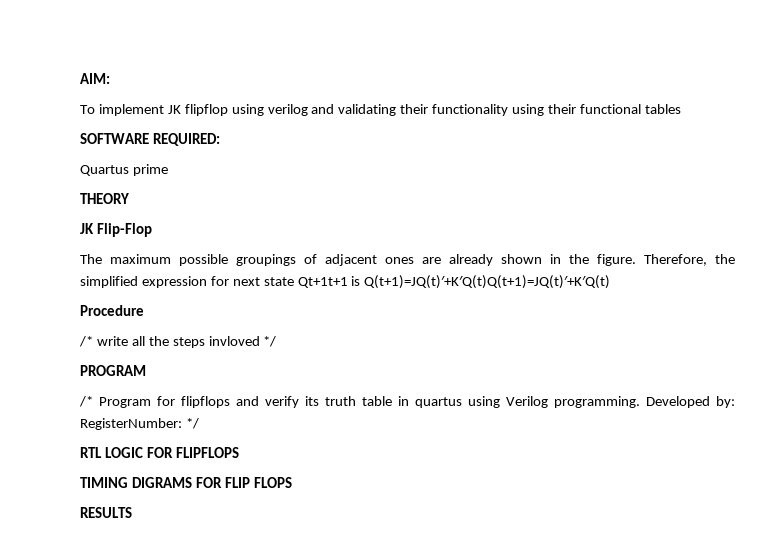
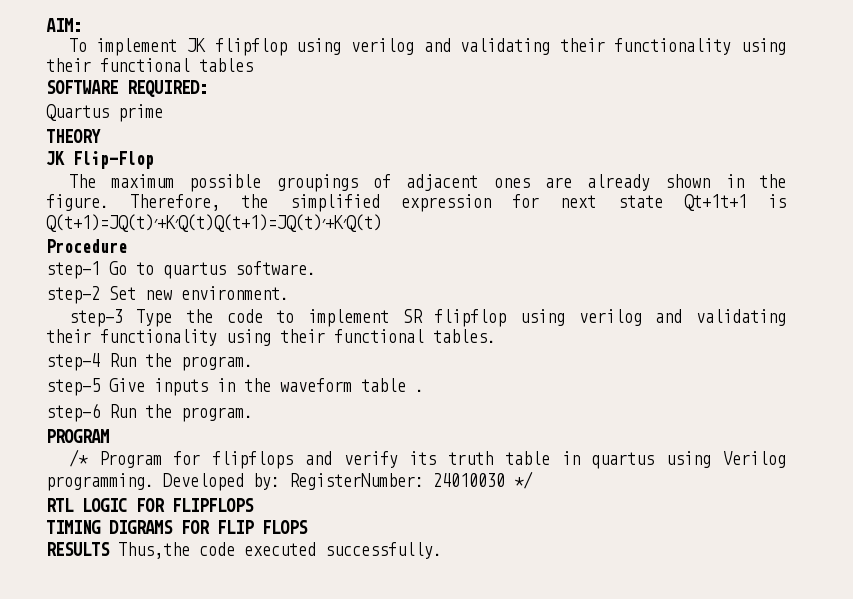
- /* write all the steps invloved */
+ step-1 Go to quartus software.
+ step-2 Set new environment.
+ step-3 Type the code to implement SR flipflop using verilog and validating their functionality using their functional tables.
+ step-4 Run the program.
+ step-5 Give inputs in the waveform table .
+ step-6 Run the program.
- Developed by: RegisterNumber: */
+ Developed by: RegisterNumber: 24010030 */
- RESULTS
+ RESULTS Thus,the code executed successfully.

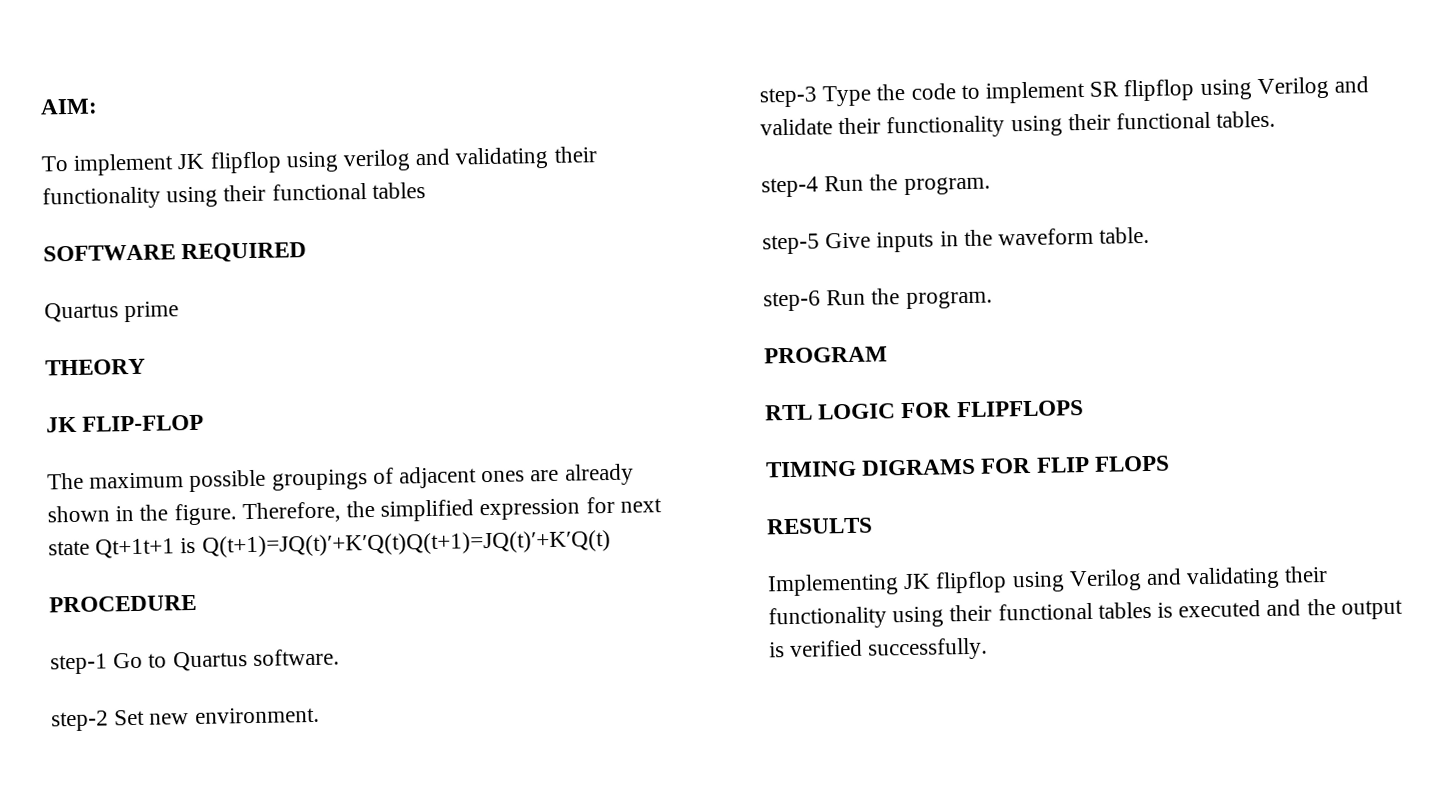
- SOFTWARE REQUIRED:
+ SOFTWARE REQUIRED
- JK Flip-Flop
+ JK FLIP-FLOP
- Procedure
+ PROCEDURE
- step-1 Go to quartus software.
+ step-1 Go to Quartus software.
- step-3 Type the code to implement SR flipflop using verilog and validating their functionality using their functional tables.
+ step-3 Type the code to implement SR flipflop using Verilog and validate their functionality using their functional tables.
- step-5 Give inputs in the waveform table .
+ step-5 Give inputs in the waveform table.
- /* Program for flipflops and verify its truth table in quartus using Verilog programming. Developed by: RegisterNumber: 24010030 */
- RESULTS Thus,the code executed successfully.
+ RESULTS
+ Implementing JK flipflop using Verilog and validating their functionality using their functional tables is executed and the output is verified successfully.

